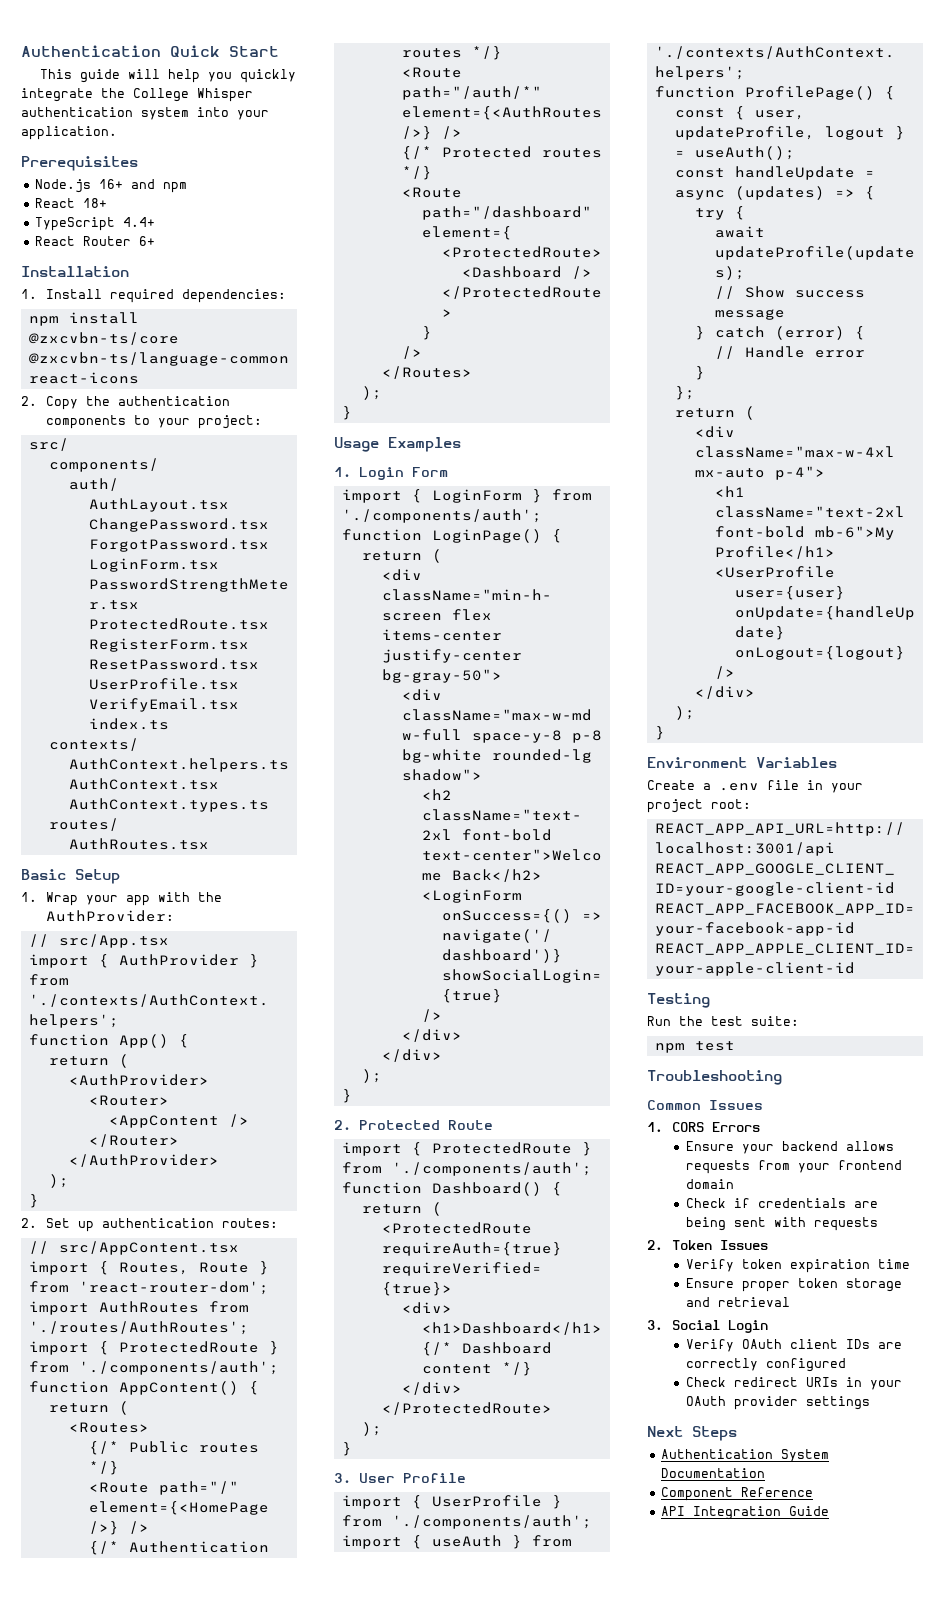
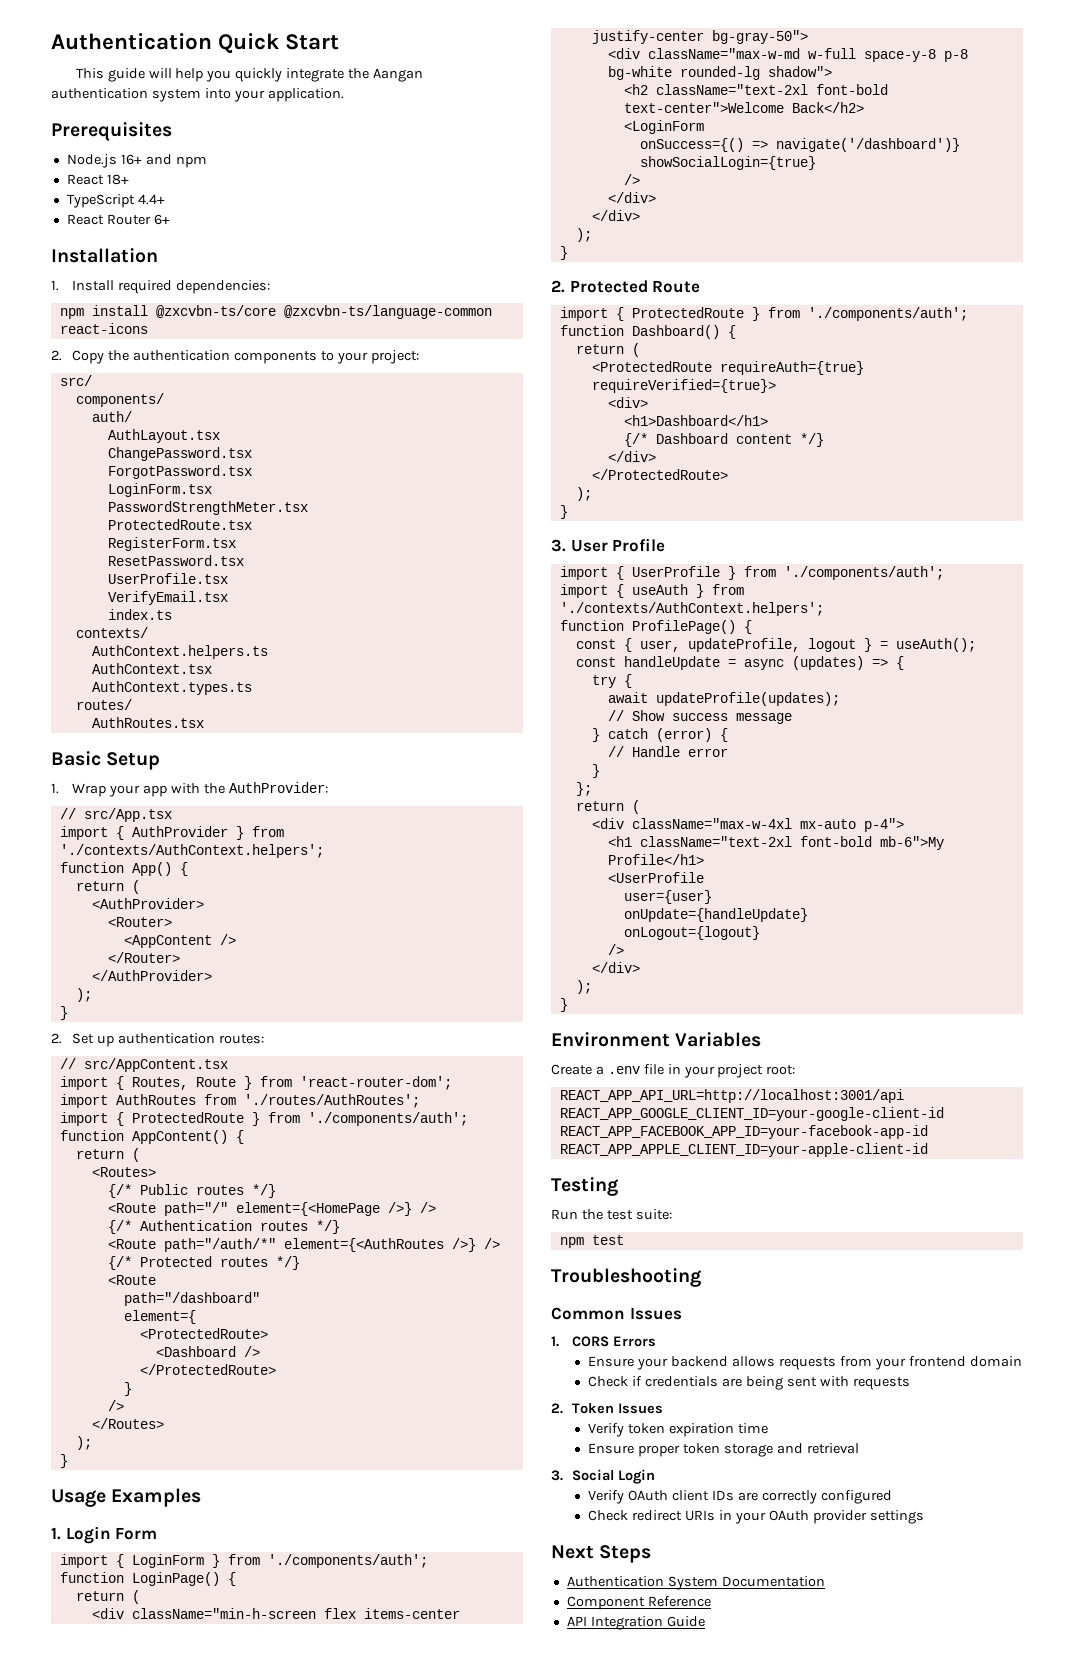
- This guide will help you quickly integrate the College Whisper authentication system into your application.
+ This guide will help you quickly integrate the Aangan authentication system into your application.

